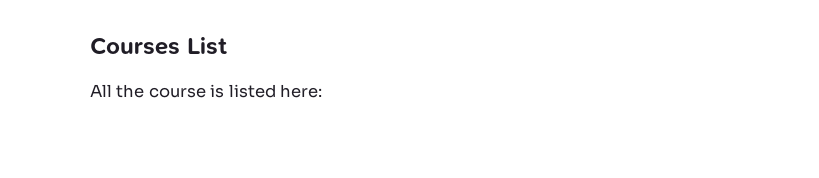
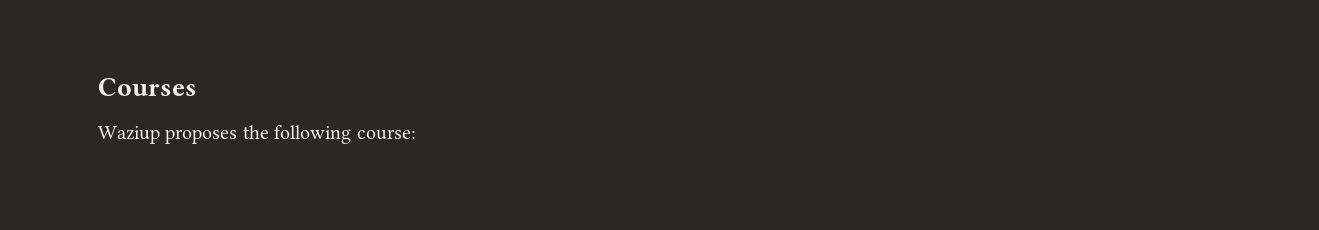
- Courses List
- All the course is listed here:
+ Courses
+ Waziup proposes the following course:

